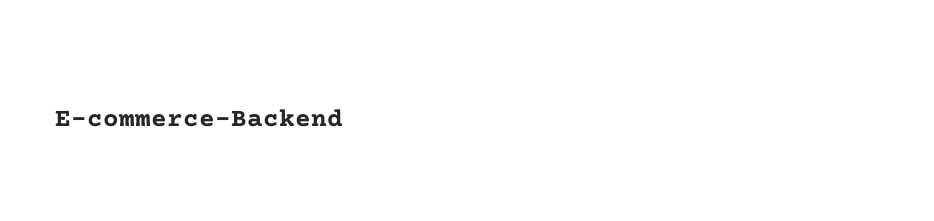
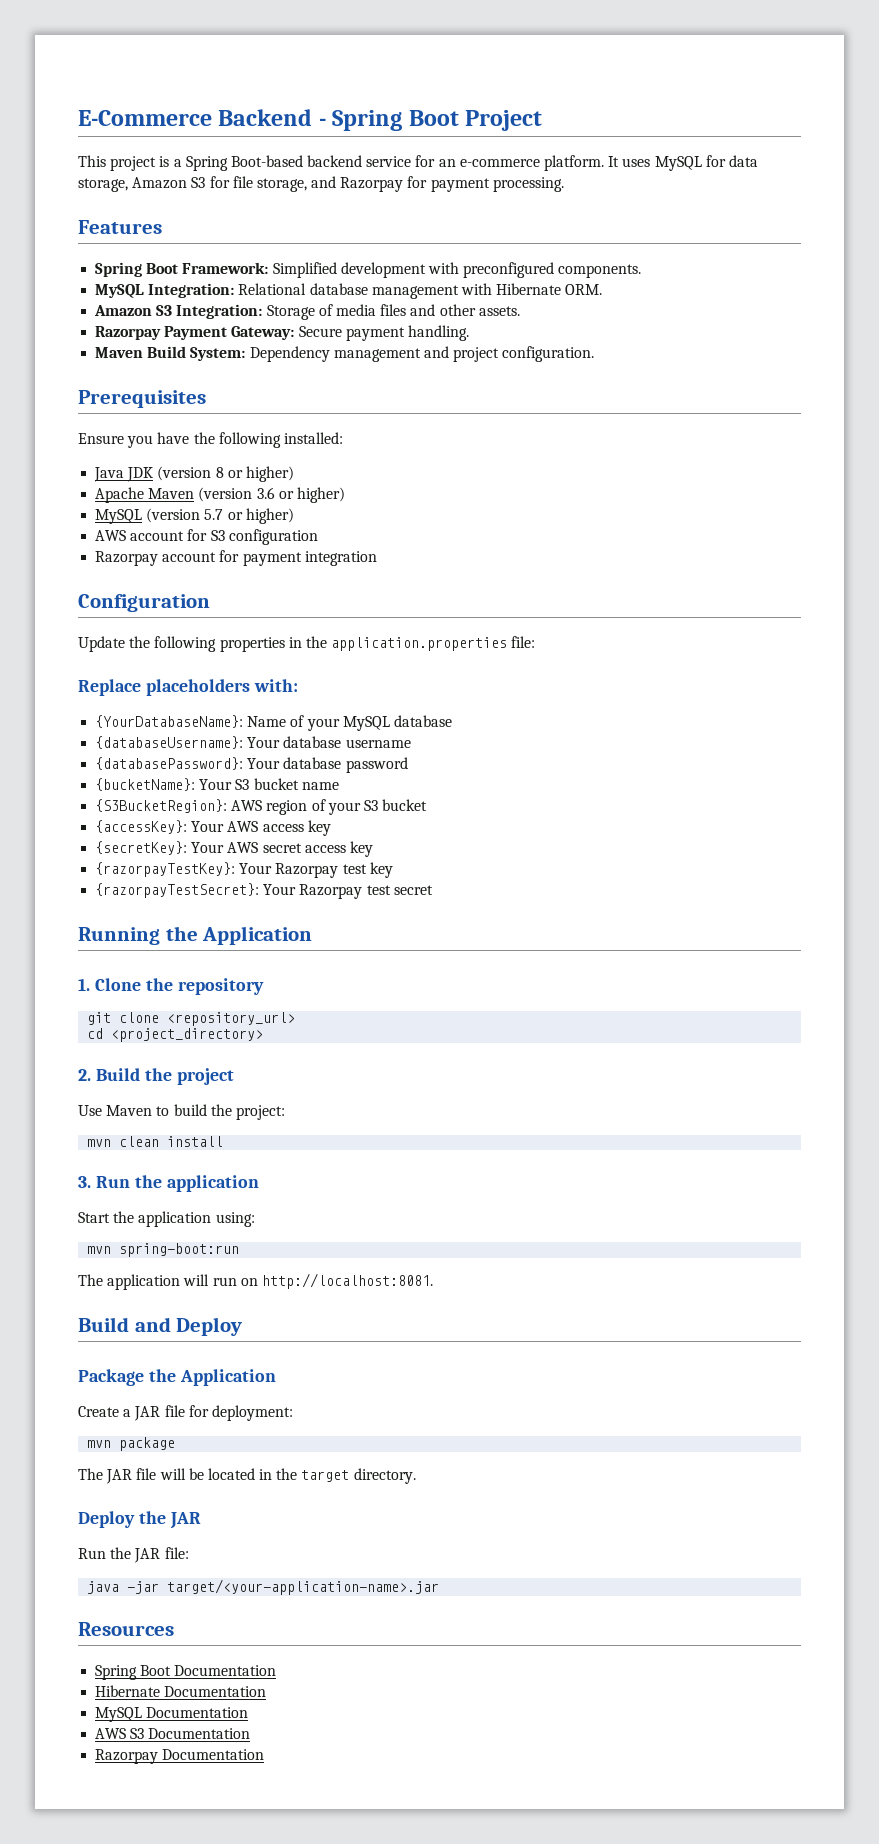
- E-commerce-Backend
+ E-Commerce Backend - Spring Boot Project
+ This project is a Spring Boot-based backend service for an e-commerce platform. It uses MySQL for data storage, Amazon S3 for file storage, and Razorpay for payment processing.
+ Features
+ Spring Boot Framework: Simplified development with preconfigured components.
+ MySQL Integration: Relational database management with Hibernate ORM.
+ Amazon S3 Integration: Storage of media files and other assets.
+ Razorpay Payment Gateway: Secure payment handling.
+ Maven Build System: Dependency management and project configuration.
+ Prerequisites
+ Ensure you have the following installed:
+ Java JDK (version 8 or higher)
+ Apache Maven (version 3.6 or higher)
+ MySQL (version 5.7 or higher)
+ AWS account for S3 configuration
+ Razorpay account for payment integration
+ Configuration
+ Update the following properties in the application.properties file:
+ Replace placeholders with:
+ {YourDatabaseName}: Name of your MySQL database
+ {databaseUsername}: Your database username
+ {databasePassword}: Your database password
+ {bucketName}: Your S3 bucket name
+ {S3BucketRegion}: AWS region of your S3 bucket
+ {accessKey}: Your AWS access key
+ {secretKey}: Your AWS secret access key
+ {razorpayTestKey}: Your Razorpay test key
+ {razorpayTestSecret}: Your Razorpay test secret
+ Running the Application
+ 1. Clone the repository
+ git clone <repository_url>
+ cd <project_directory>
+ 2. Build the project
+ Use Maven to build the project:
+ mvn clean install
+ 3. Run the application
+ Start the application using:
+ mvn spring-boot:run
+ The application will run on http://localhost:8081.
+ Build and Deploy
+ Package the Application
+ Create a JAR file for deployment:
+ mvn package
+ The JAR file will be located in the target directory.
+ Deploy the JAR
+ Run the JAR file:
+ java -jar target/<your-application-name>.jar
+ Resources
+ Spring Boot Documentation
+ Hibernate Documentation
+ MySQL Documentation
+ AWS S3 Documentation
+ Razorpay Documentation

